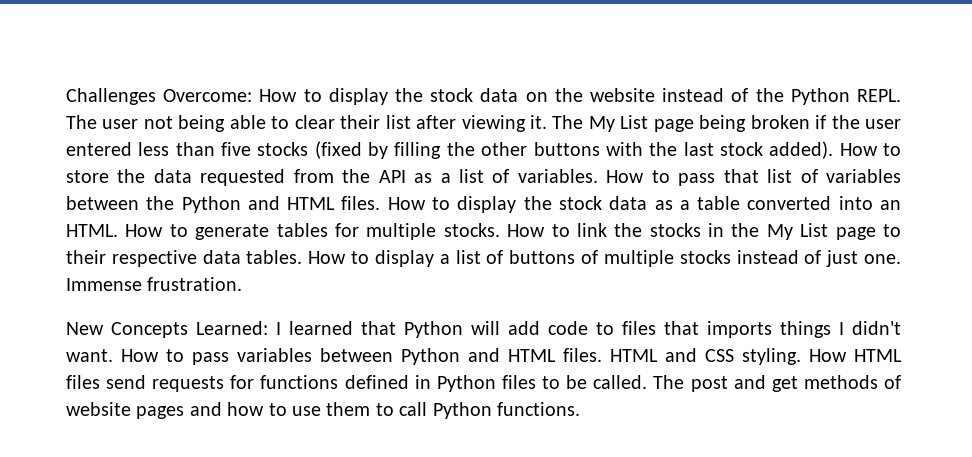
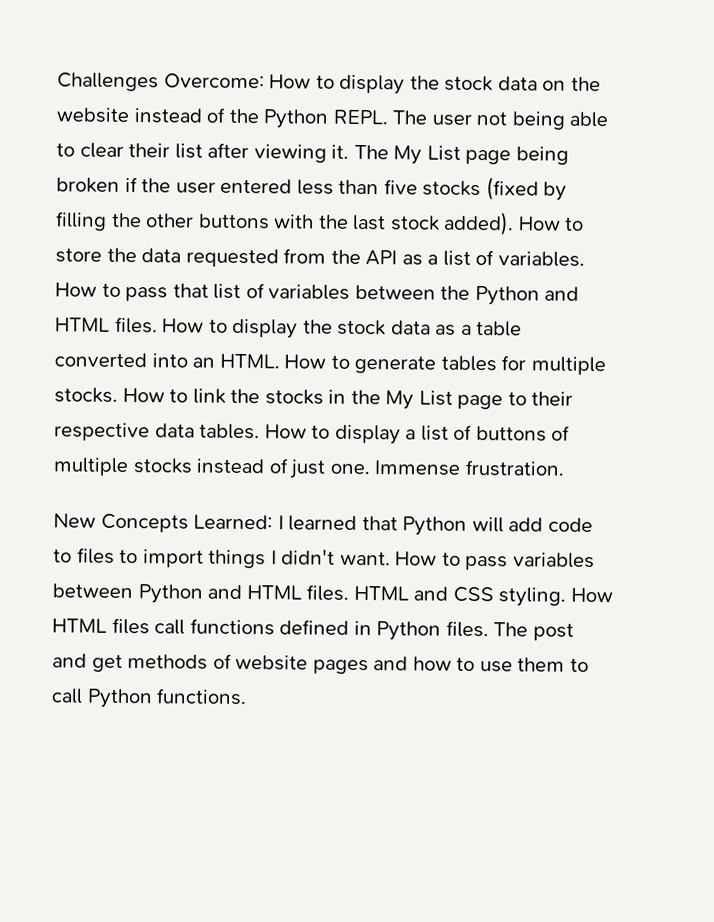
- New Concepts Learned: I learned that Python will add code to files that imports things I didn't want.
+ New Concepts Learned: I learned that Python will add code to files to import things I didn't want.
- How HTML files send requests for functions defined in Python files to be called.
+ How HTML files call functions defined in Python files.

